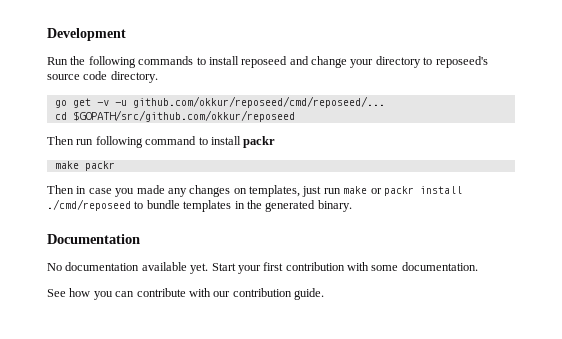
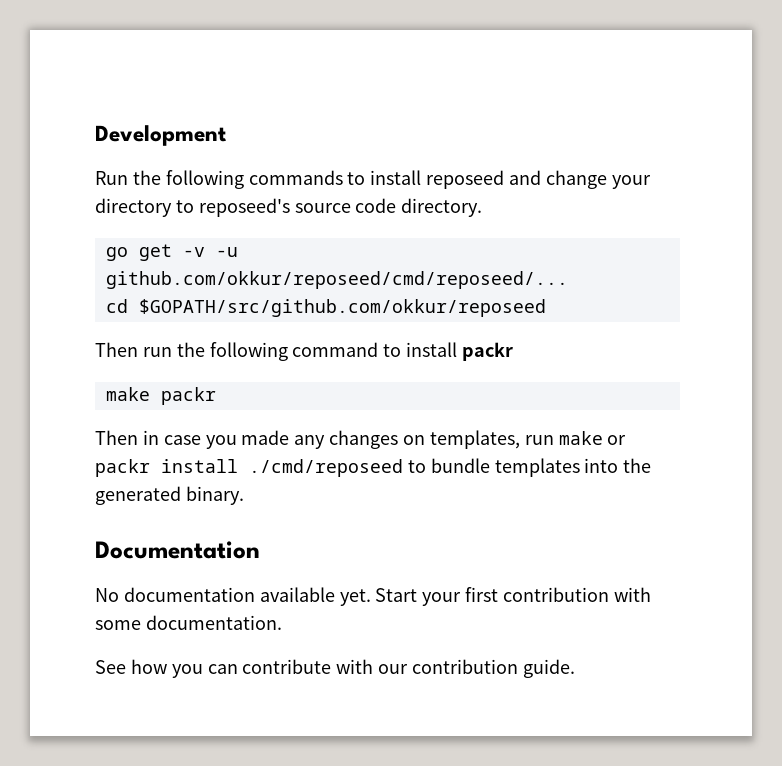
- Then run following command to install packr
+ Then run the following command to install packr
- Then in case you made any changes on templates, just run make or packr install ./cmd/reposeed to bundle templates in the generated binary.
+ Then in case you made any changes on templates, run make or packr install ./cmd/reposeed to bundle templates into the generated binary.

